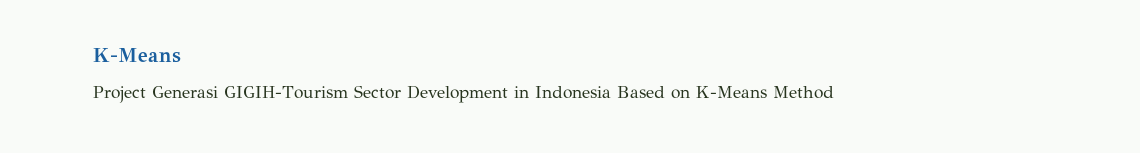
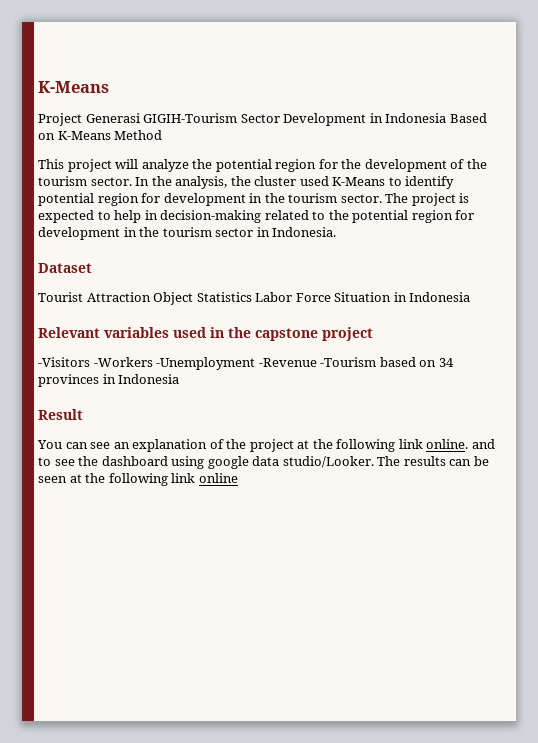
+ This project will analyze the potential region for the development of the tourism sector. In the analysis, the cluster used K-Means to identify potential region for development in the tourism sector. The project is expected to help in decision-making related to the potential region for development in the tourism sector in Indonesia.
+ Dataset
+ Tourist Attraction Object Statistics Labor Force Situation in Indonesia
+ Relevant variables used in the capstone project
+ -Visitors -Workers -Unemployment -Revenue -Tourism based on 34 provinces in Indonesia
+ Result
+ You can see an explanation of the project at the following link online. and to see the dashboard using google data studio/Looker. The results can be seen at the following link online

